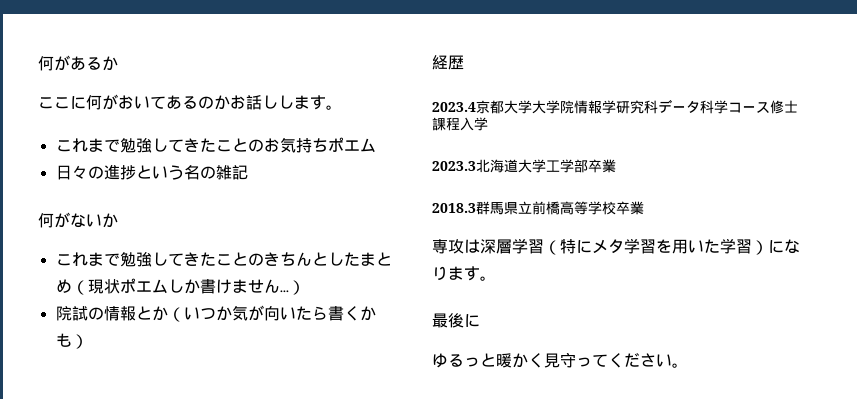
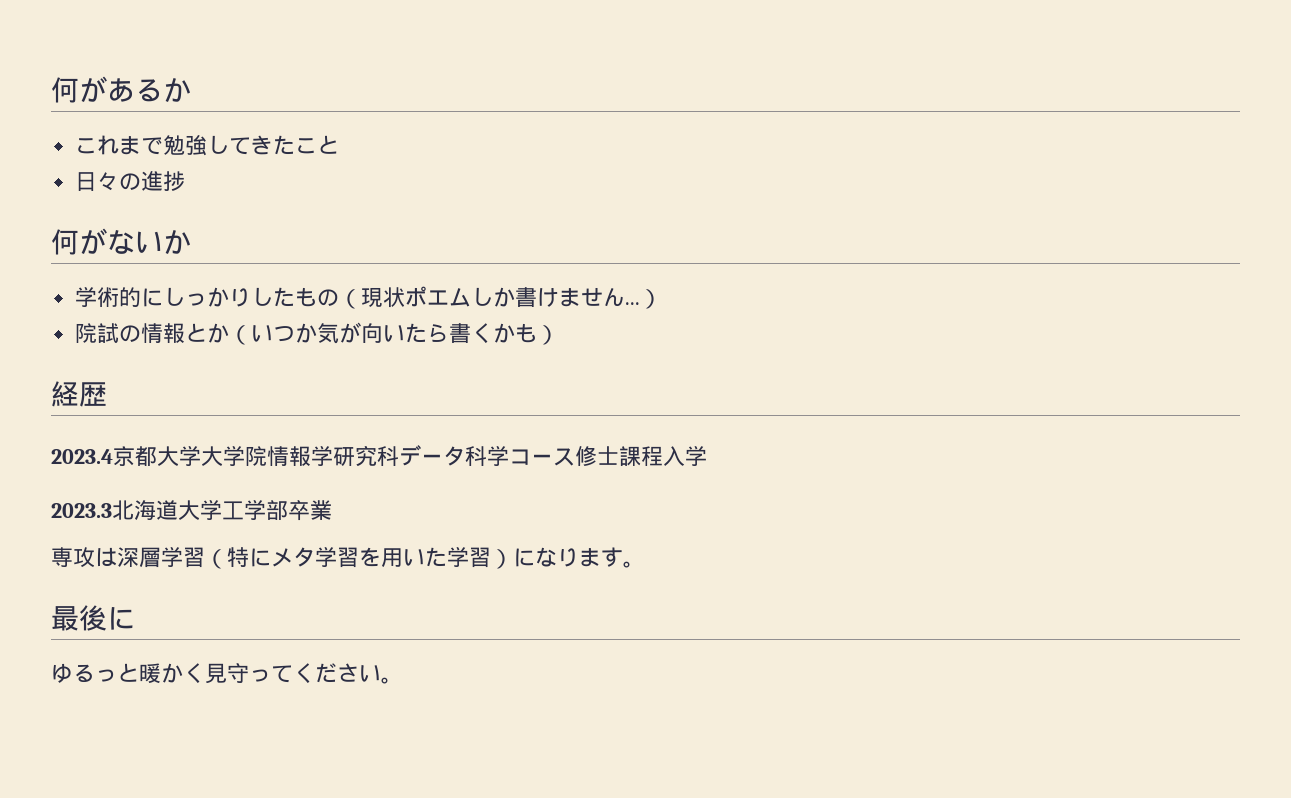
- ここに何がおいてあるのかお話しします。
- これまで勉強してきたことのお気持ちポエム
- 日々の進捗という名の雑記
+ これまで勉強してきたこと
+ 日々の進捗
  何がないか
- これまで勉強してきたことのきちんとしたまとめ（現状ポエムしか書けません...）
+ 学術的にしっかりしたもの（現状ポエムしか書けません...）
- 2018.3群馬県立前橋高等学校卒業

